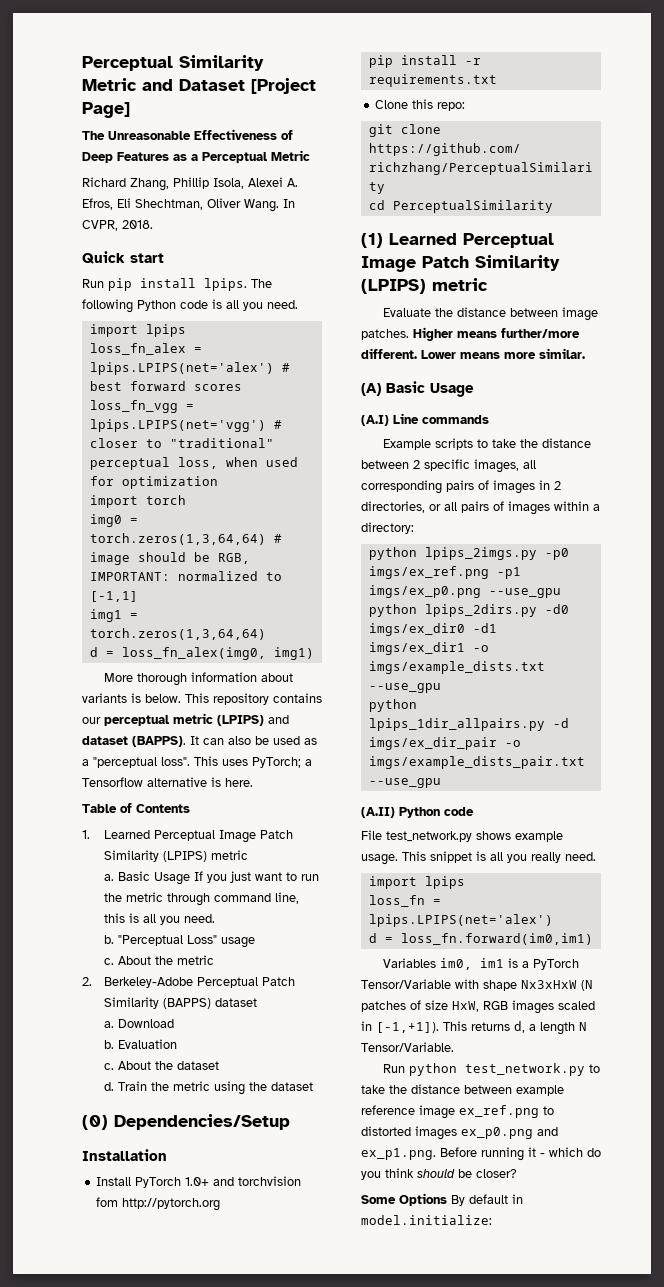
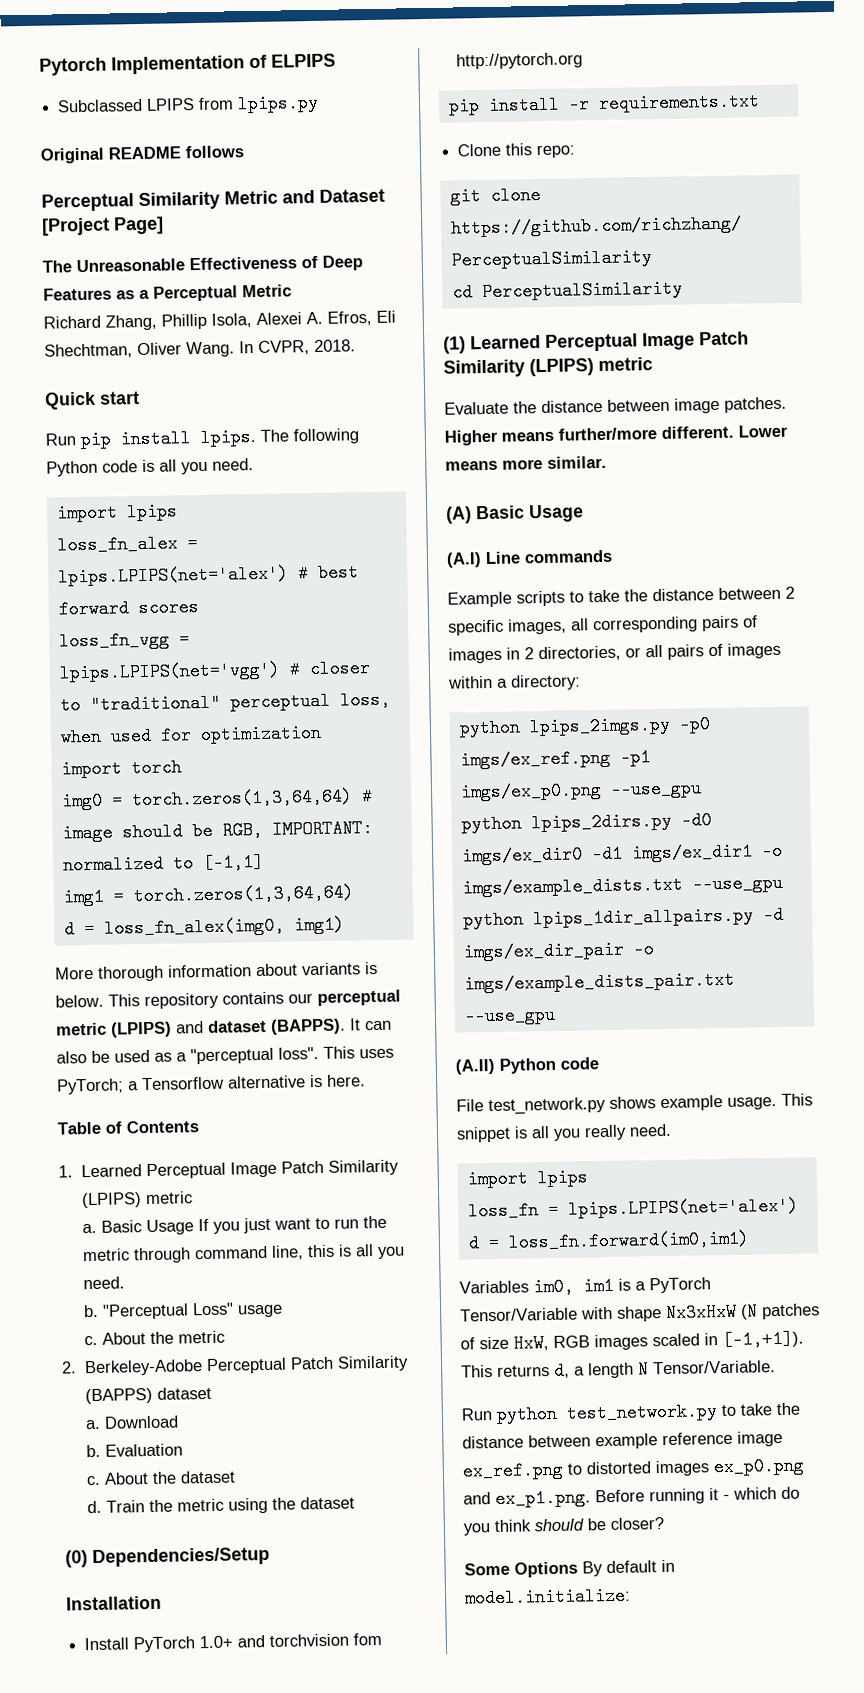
+ Pytorch Implementation of ELPIPS
+ Subclassed LPIPS from lpips.py
+ Original README follows

